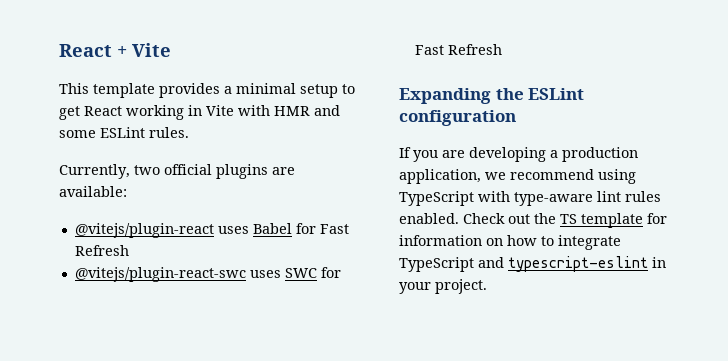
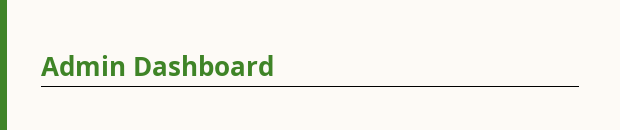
- React + Vite
- This template provides a minimal setup to get React working in Vite with HMR and some ESLint rules.
- Currently, two official plugins are available:
- @vitejs/plugin-react uses Babel for Fast Refresh
- @vitejs/plugin-react-swc uses SWC for Fast Refresh
- Expanding the ESLint configuration
- If you are developing a production application, we recommend using TypeScript with type-aware lint rules enabled. Check out the TS template for information on how to integrate TypeScript and typescript-eslint in your project.
+ Admin Dashboard

